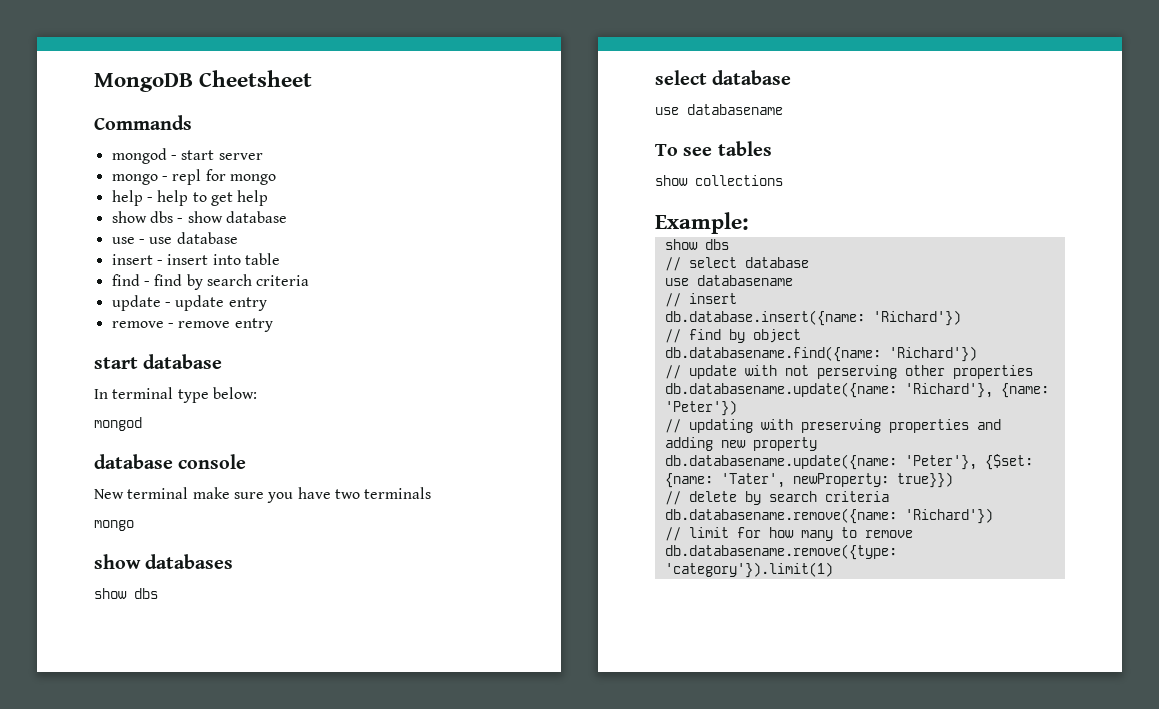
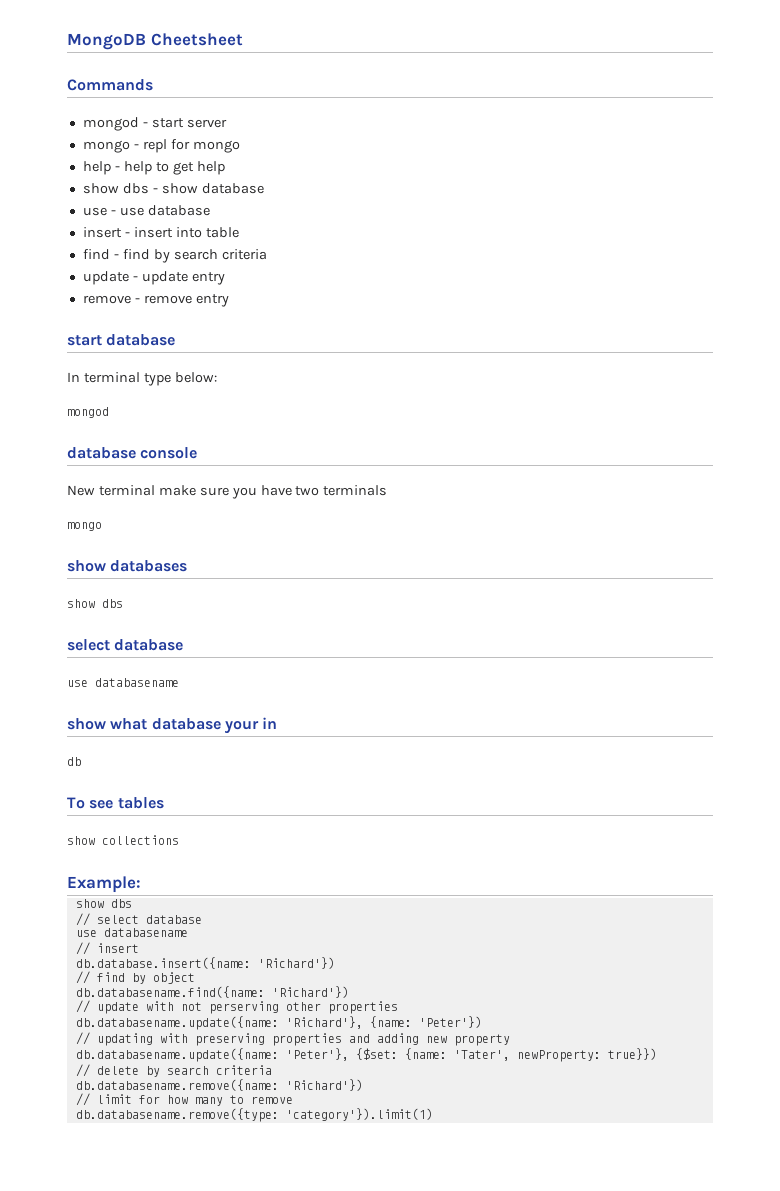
+ show what database your in
+ db

